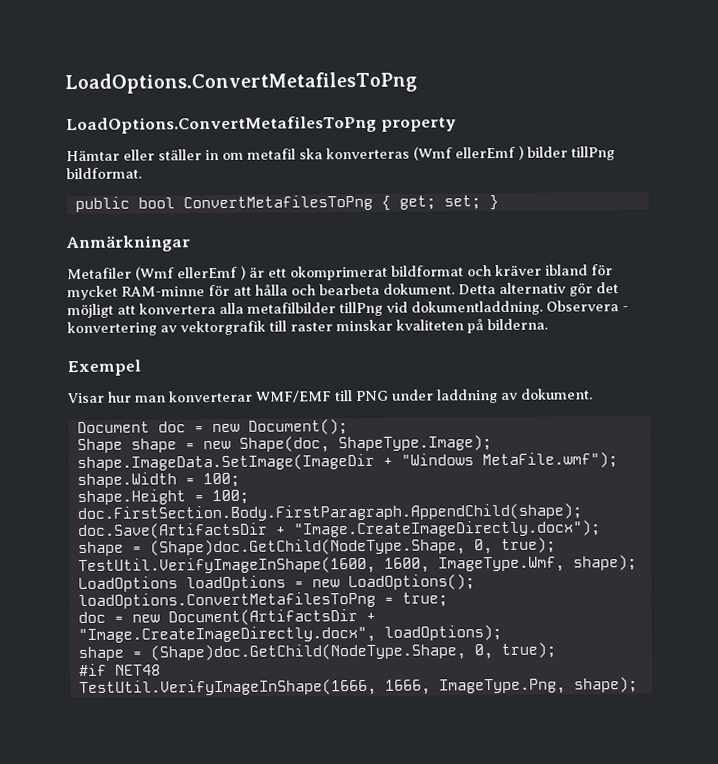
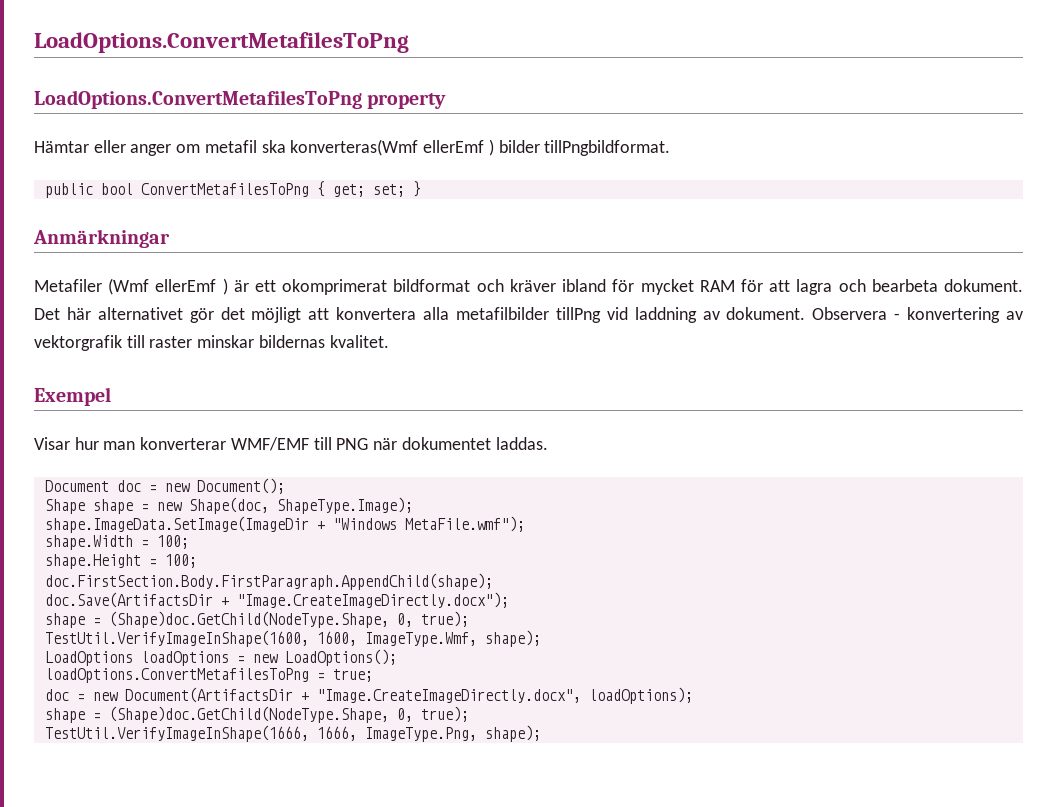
- Hämtar eller ställer in om metafil ska konverteras (Wmf ellerEmf ) bilder tillPng bildformat.
+ Hämtar eller anger om metafil ska konverteras(Wmf ellerEmf ) bilder tillPngbildformat.
- Metafiler (Wmf ellerEmf ) är ett okomprimerat bildformat och kräver ibland för mycket RAM-minne för att hålla och bearbeta dokument.
+ Metafiler (Wmf ellerEmf ) är ett okomprimerat bildformat och kräver ibland för mycket RAM för att lagra och bearbeta dokument.
- Detta alternativ gör det möjligt att konvertera alla metafilbilder tillPng vid dokumentladdning.
+ Det här alternativet gör det möjligt att konvertera alla metafilbilder tillPng vid laddning av dokument.
- Observera - konvertering av vektorgrafik till raster minskar kvaliteten på bilderna.
+ Observera - konvertering av vektorgrafik till raster minskar bildernas kvalitet.
- Visar hur man konverterar WMF/EMF till PNG under laddning av dokument.
+ Visar hur man konverterar WMF/EMF till PNG när dokumentet laddas.
- #if NET48

